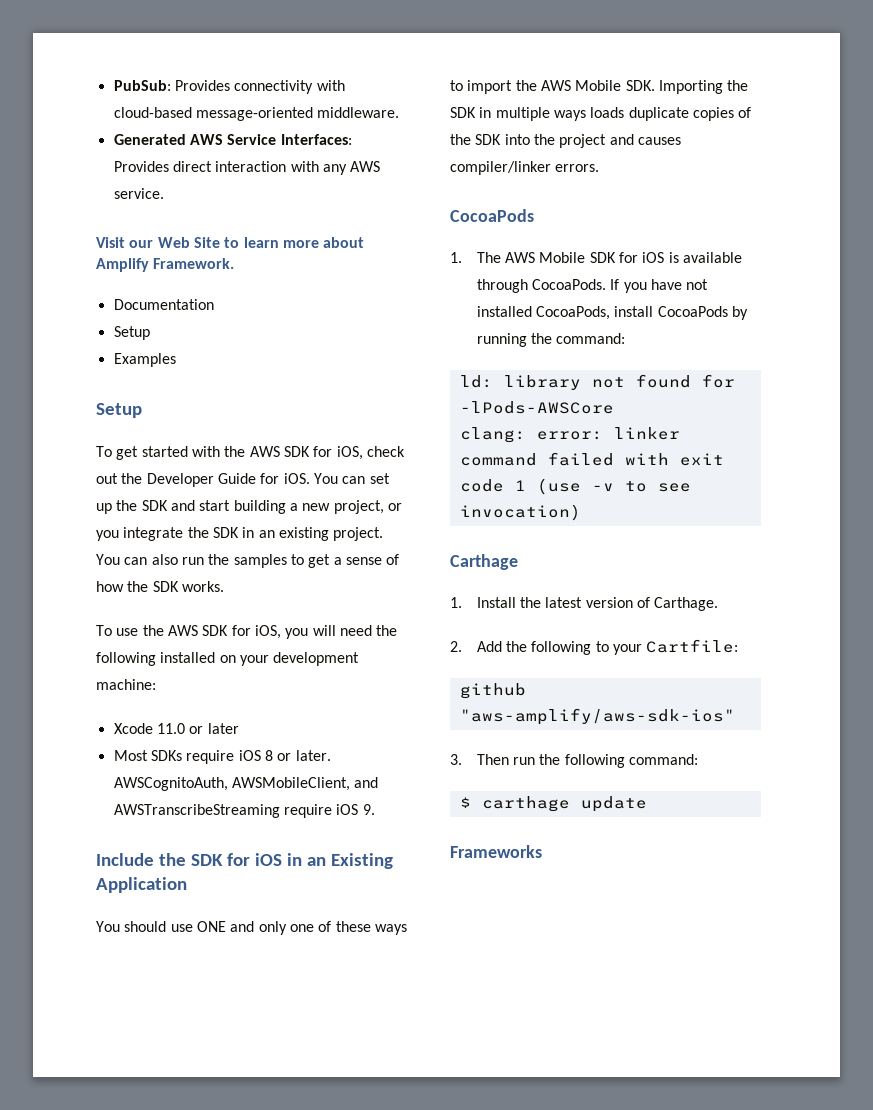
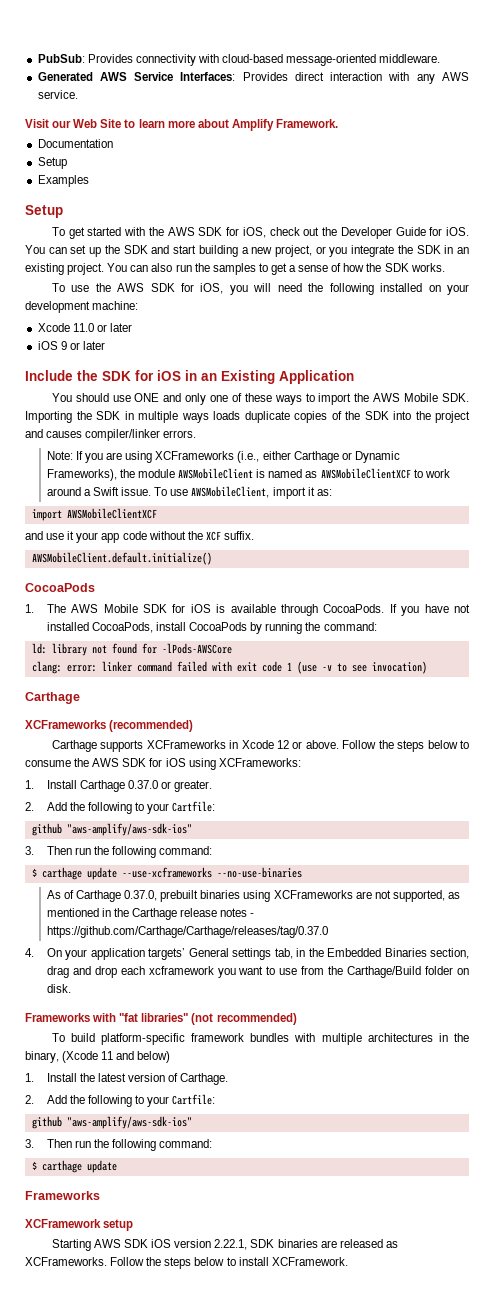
- Most SDKs require iOS 8 or later. AWSCognitoAuth, AWSMobileClient, and AWSTranscribeStreaming require iOS 9.
+ iOS 9 or later
+ Note: If you are using XCFrameworks (i.e., either Carthage or Dynamic Frameworks), the module AWSMobileClient is named as AWSMobileClientXCF to work around a Swift issue. To use AWSMobileClient, import it as:
+ import AWSMobileClientXCF
+ and use it your app code without the XCF suffix.
+ AWSMobileClient.default.initialize()
+ XCFrameworks (recommended)
+ Carthage supports XCFrameworks in Xcode 12 or above. Follow the steps below to consume the AWS SDK for iOS using XCFrameworks:
+ 1. Install Carthage 0.37.0 or greater.
+ 2. Add the following to your Cartfile:
+ github "aws-amplify/aws-sdk-ios"
+ 3. Then run the following command:
+ $ carthage update --use-xcframeworks --no-use-binaries
+ As of Carthage 0.37.0, prebuilt binaries using XCFrameworks are not supported, as mentioned in the Carthage release notes - https://github.com/Carthage/Carthage/releases/tag/0.37.0
+ 4. On your application targets’ General settings tab, in the Embedded Binaries section, drag and drop each xcframework you want to use from the Carthage/Build folder on disk.
+ Frameworks with "fat libraries" (not recommended)
+ To build platform-specific framework bundles with multiple architectures in the binary, (Xcode 11 and below)
+ XCFramework setup
+ Starting AWS SDK iOS version 2.22.1, SDK binaries are released as XCFrameworks. Follow the steps below to install XCFramework.

